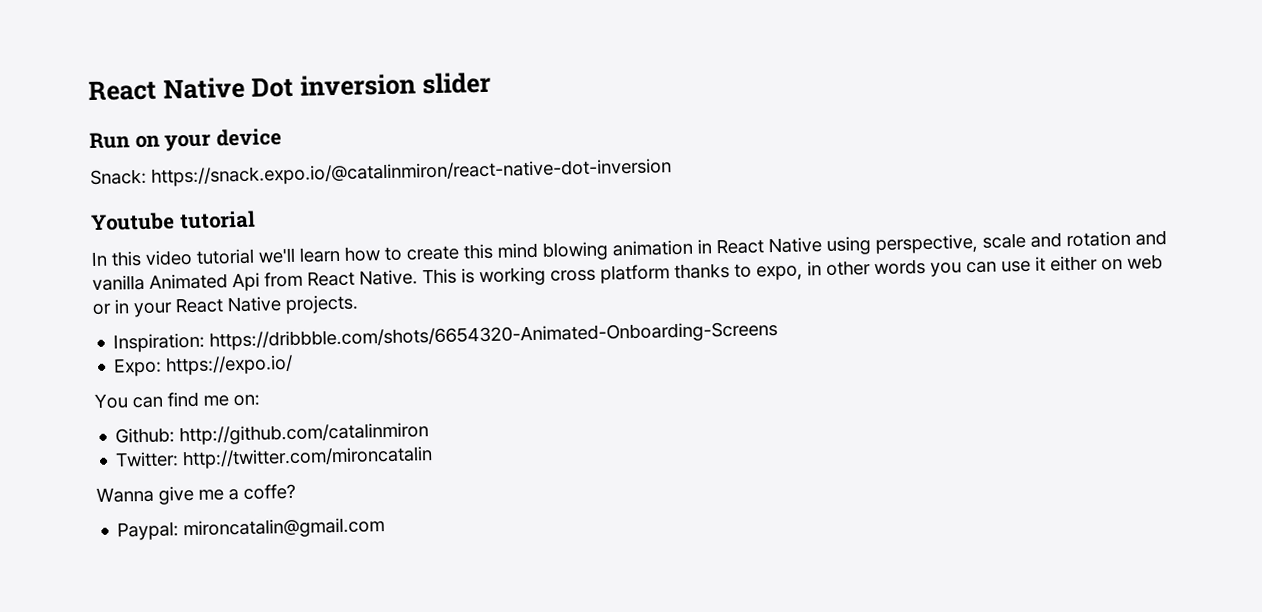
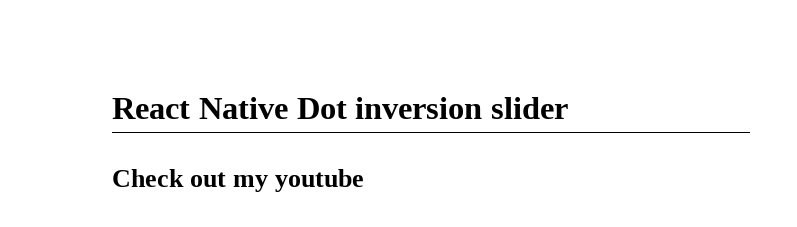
- Run on your device
- Snack: https://snack.expo.io/@catalinmiron/react-native-dot-inversion
- Youtube tutorial
- In this video tutorial we'll learn how to create this mind blowing animation in React Native using perspective, scale and rotation and vanilla Animated Api from React Native. This is working cross platform thanks to expo, in other words you can use it either on web or in your React Native projects.
- Inspiration: https://dribbble.com/shots/6654320-Animated-Onboarding-Screens
- Expo: https://expo.io/
- You can find me on:
- Github: http://github.com/catalinmiron
- Twitter: http://twitter.com/mironcatalin
- Wanna give me a coffe?
- Paypal: mironcatalin@gmail.com
+ Check out my youtube

